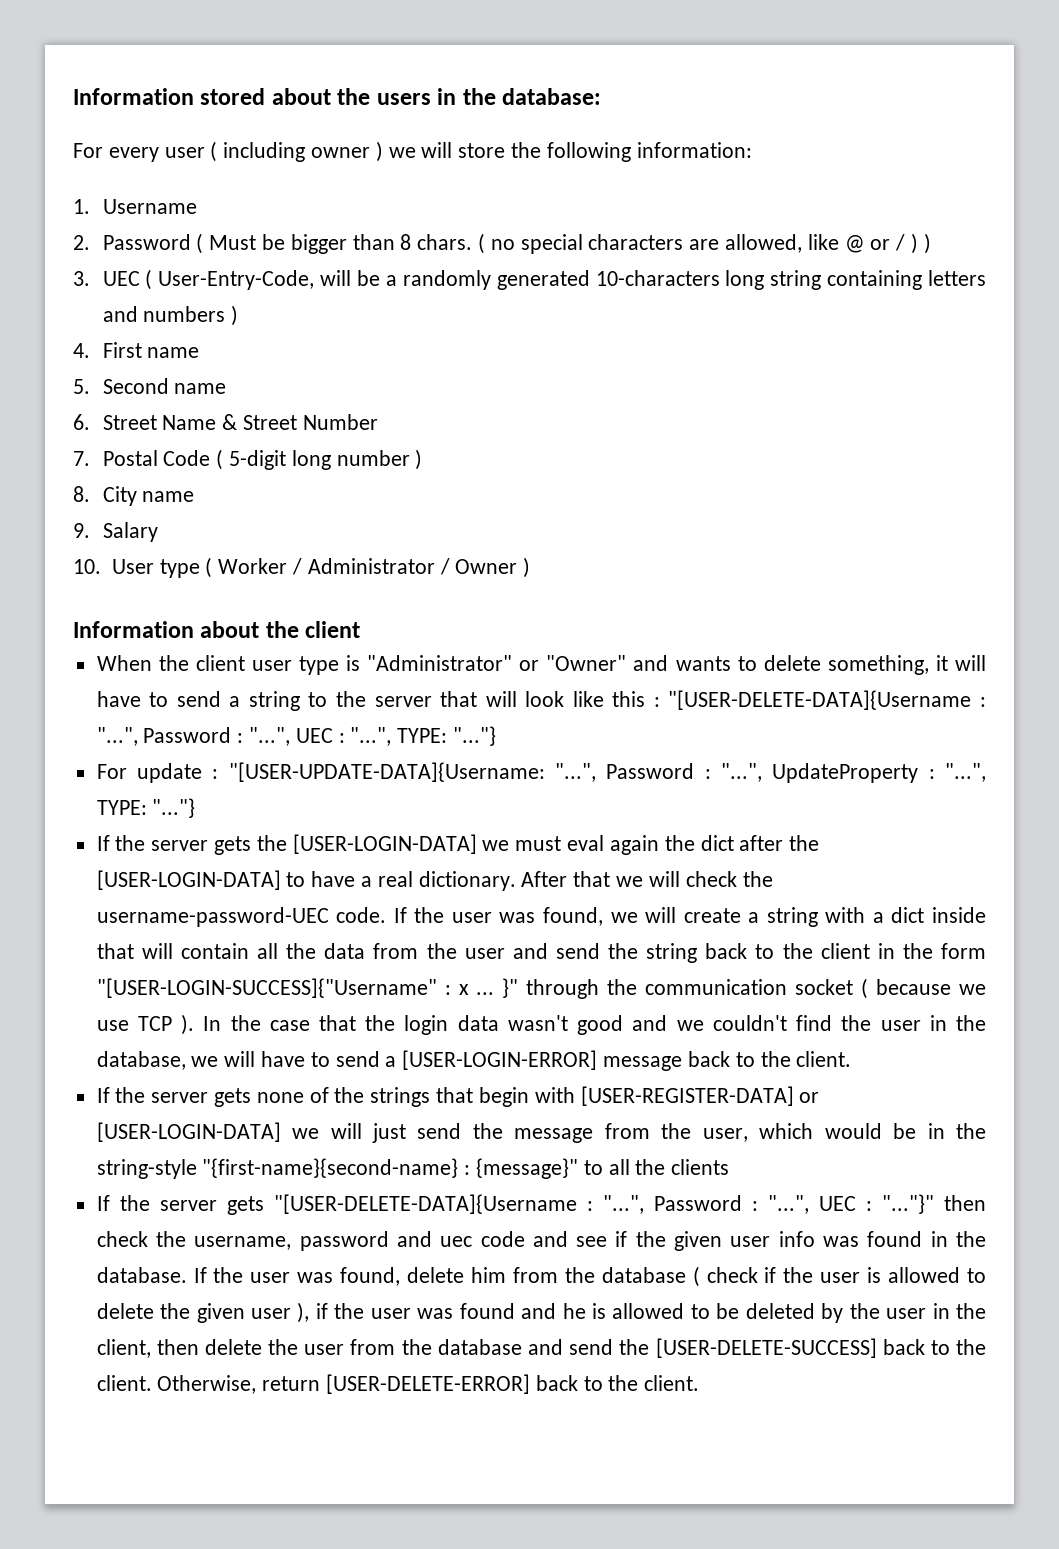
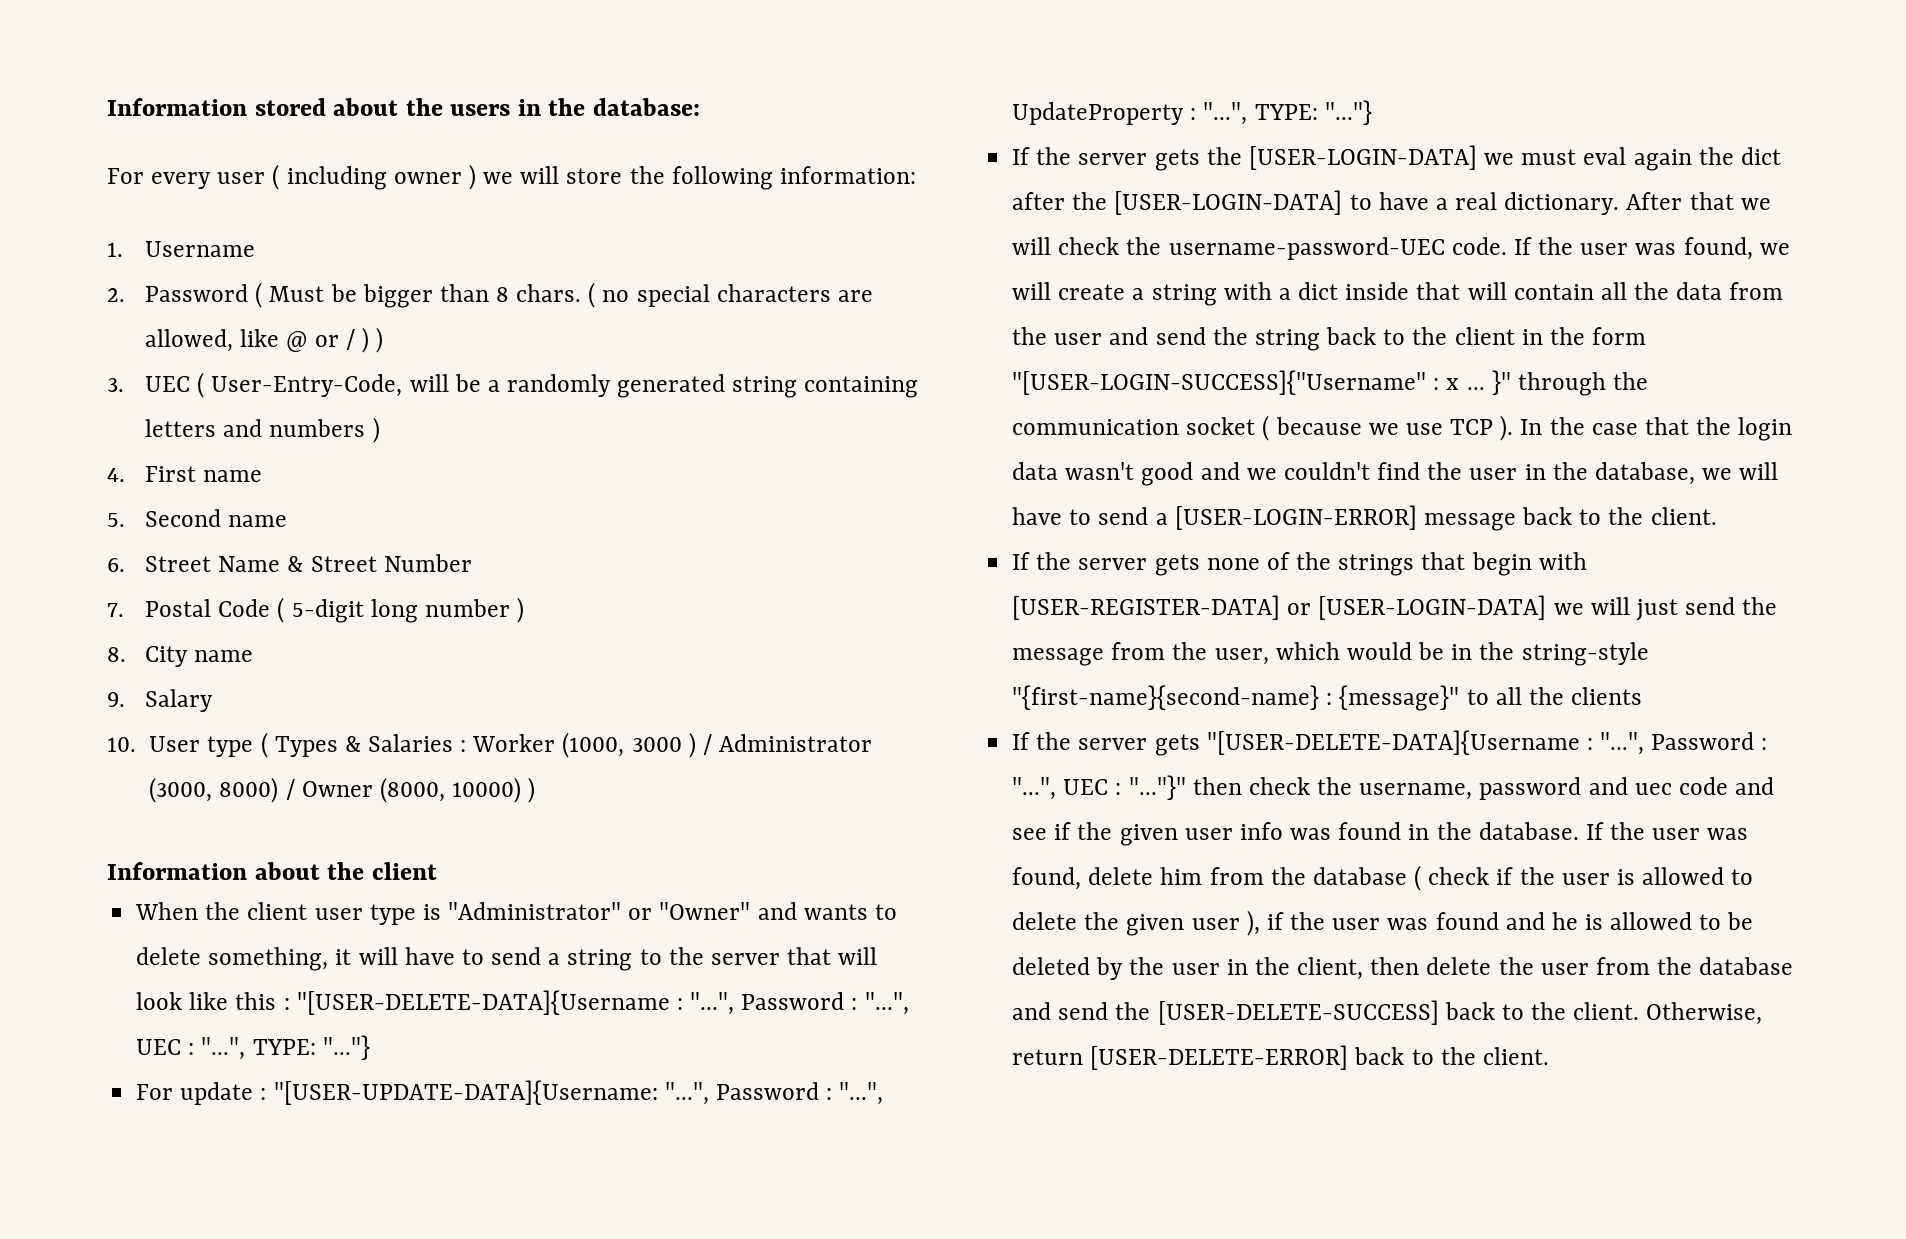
- 3. UEC ( User-Entry-Code, will be a randomly generated 10-characters long string containing letters and numbers )
+ 3. UEC ( User-Entry-Code, will be a randomly generated string containing letters and numbers )
- 10. User type ( Worker / Administrator / Owner )
+ 10. User type ( Types & Salaries : Worker (1000, 3000 ) / Administrator (3000, 8000) / Owner (8000, 10000) )

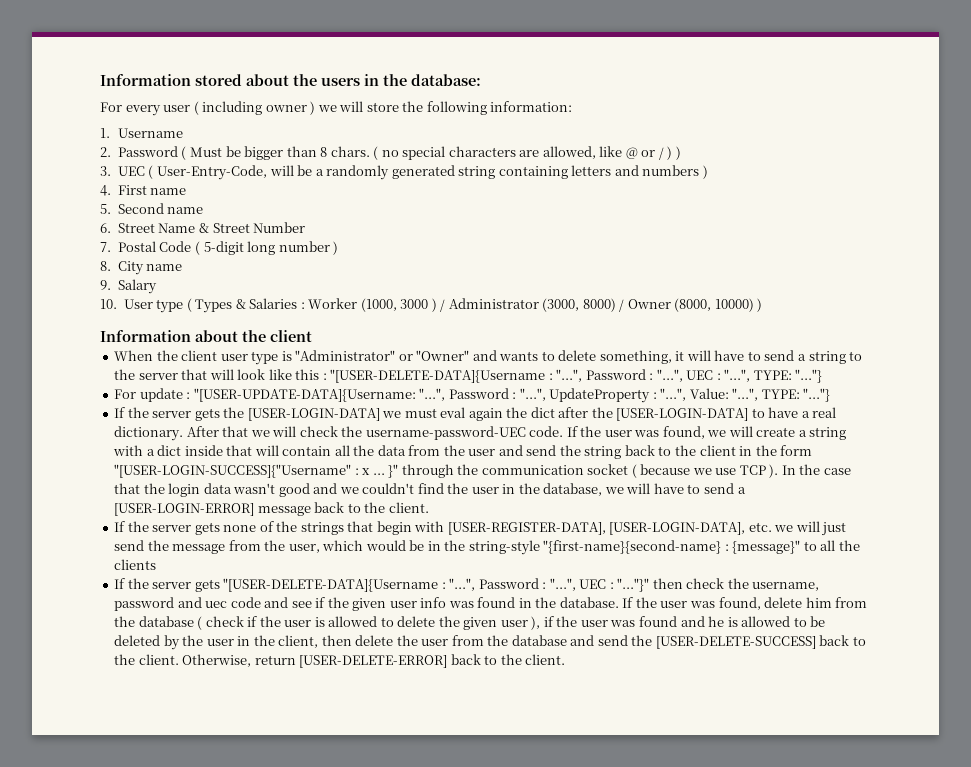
- For update : "[USER-UPDATE-DATA]{Username: "...", Password : "...", UpdateProperty : "...", TYPE: "..."}
+ For update : "[USER-UPDATE-DATA]{Username: "...", Password : "...", UpdateProperty : "...", Value: "...", TYPE: "..."}
- If the server gets none of the strings that begin with [USER-REGISTER-DATA] or [USER-LOGIN-DATA] we will just send the message from the user, which would be in the string-style "{first-name}{second-name} : {message}" to all the clients
+ If the server gets none of the strings that begin with [USER-REGISTER-DATA], [USER-LOGIN-DATA], etc. we will just send the message from the user, which would be in the string-style "{first-name}{second-name} : {message}" to all the clients

